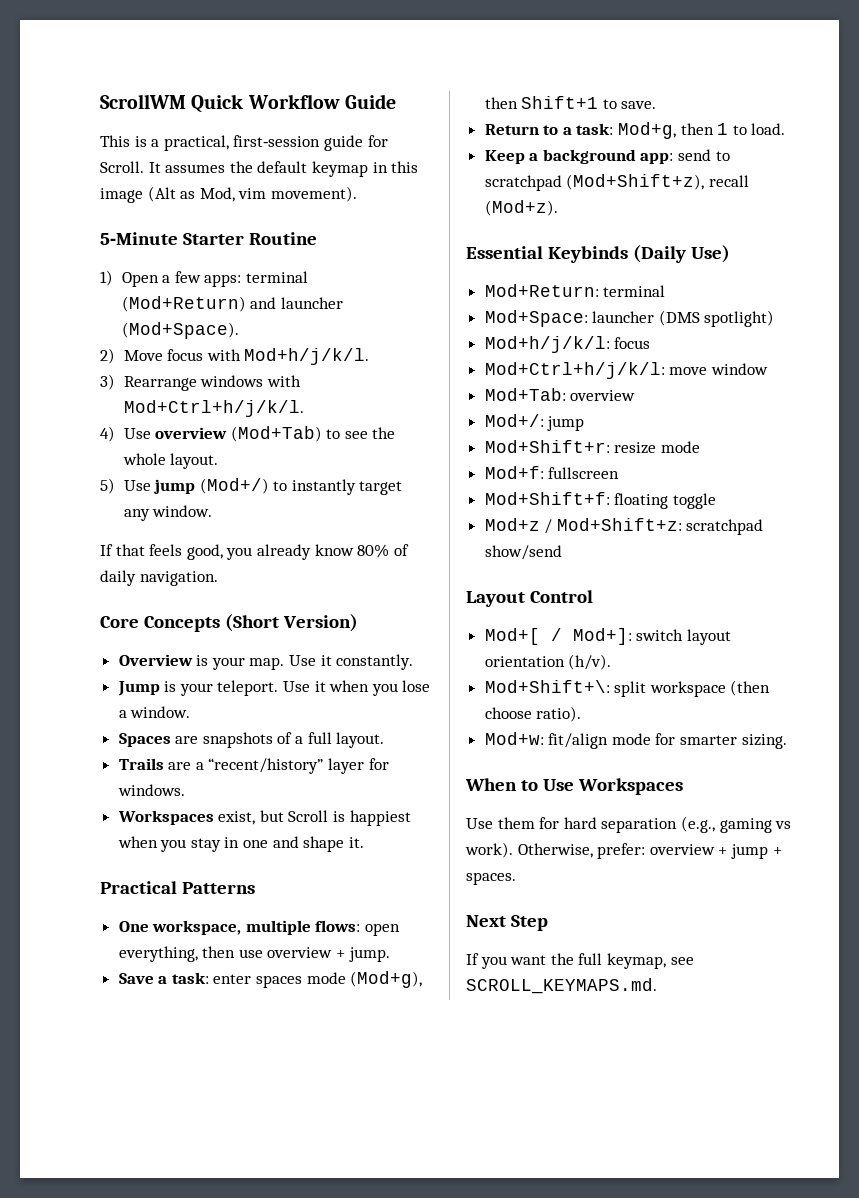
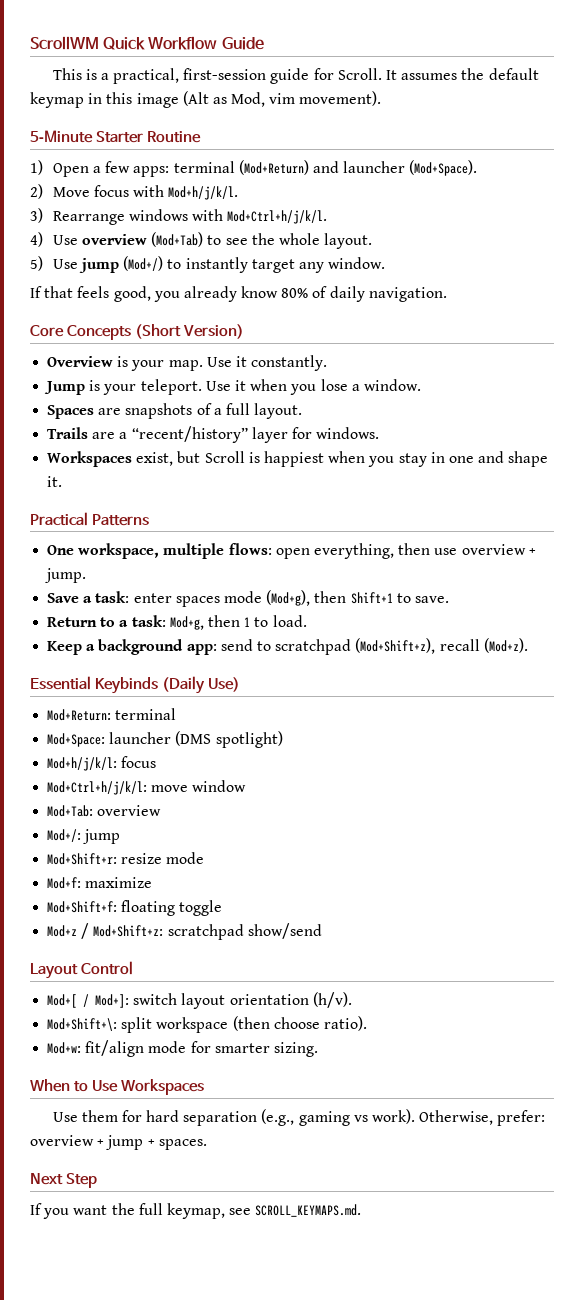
- Mod+f: fullscreen
+ Mod+f: maximize

